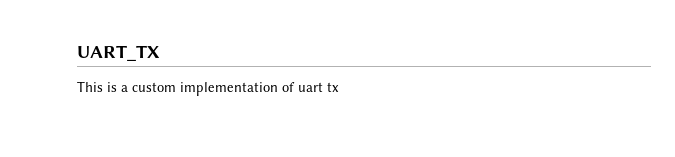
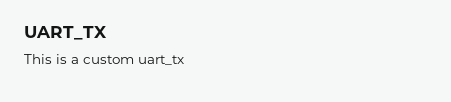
- This is a custom implementation of uart tx
+ This is a custom uart_tx

